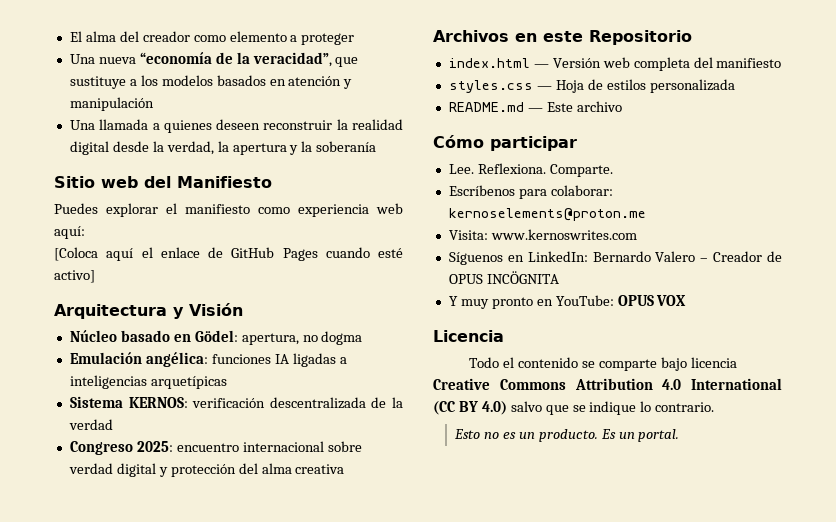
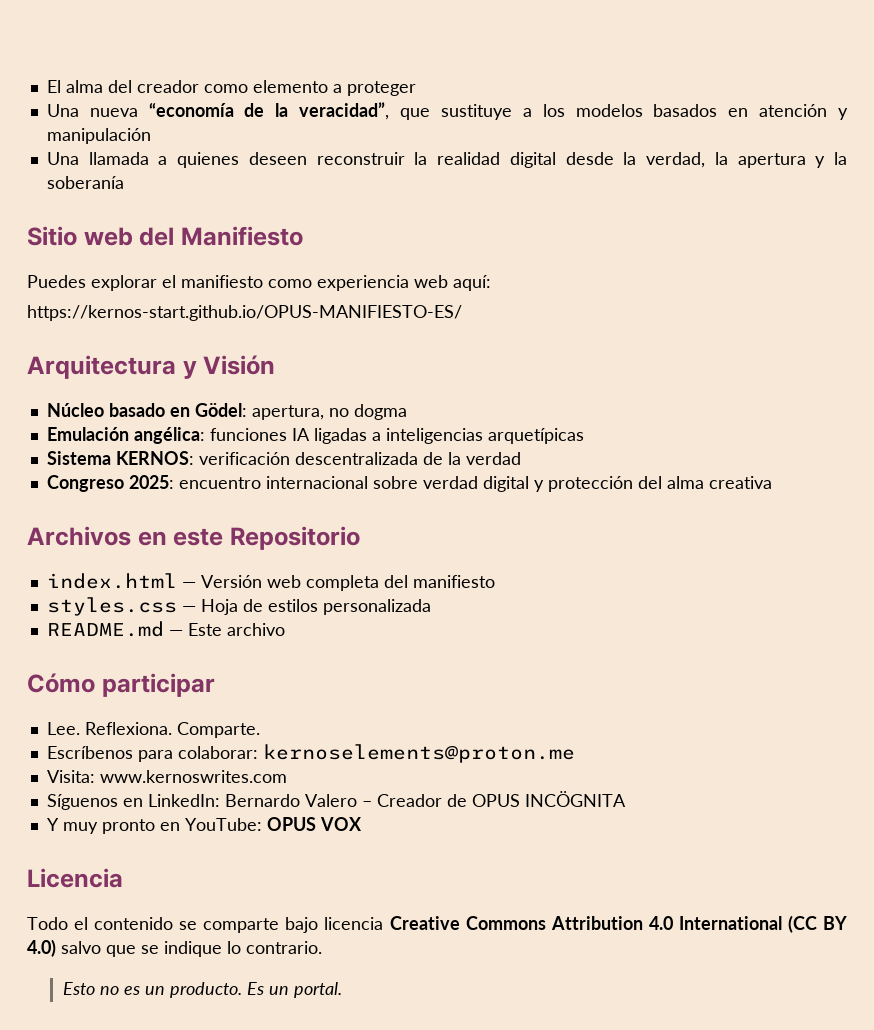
- [Coloca aquí el enlace de GitHub Pages cuando esté activo]
+ https://kernos-start.github.io/OPUS-MANIFIESTO-ES/

